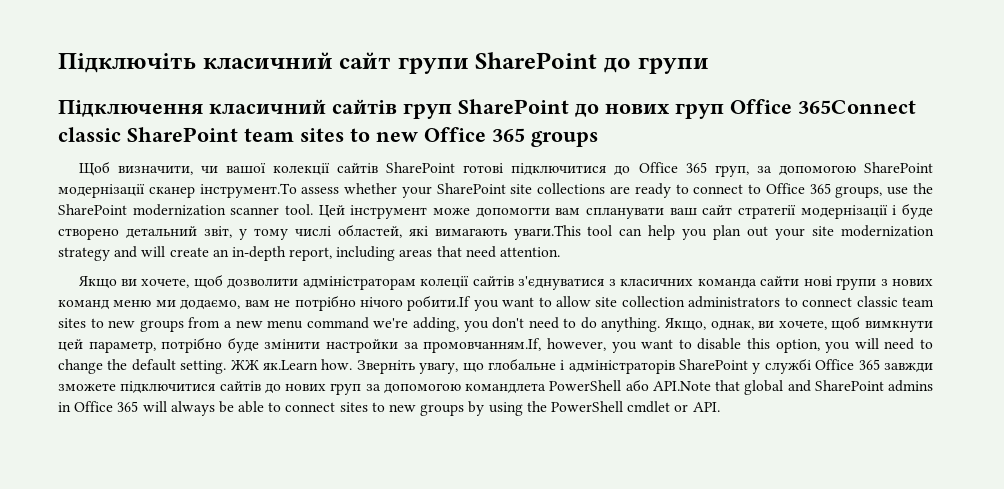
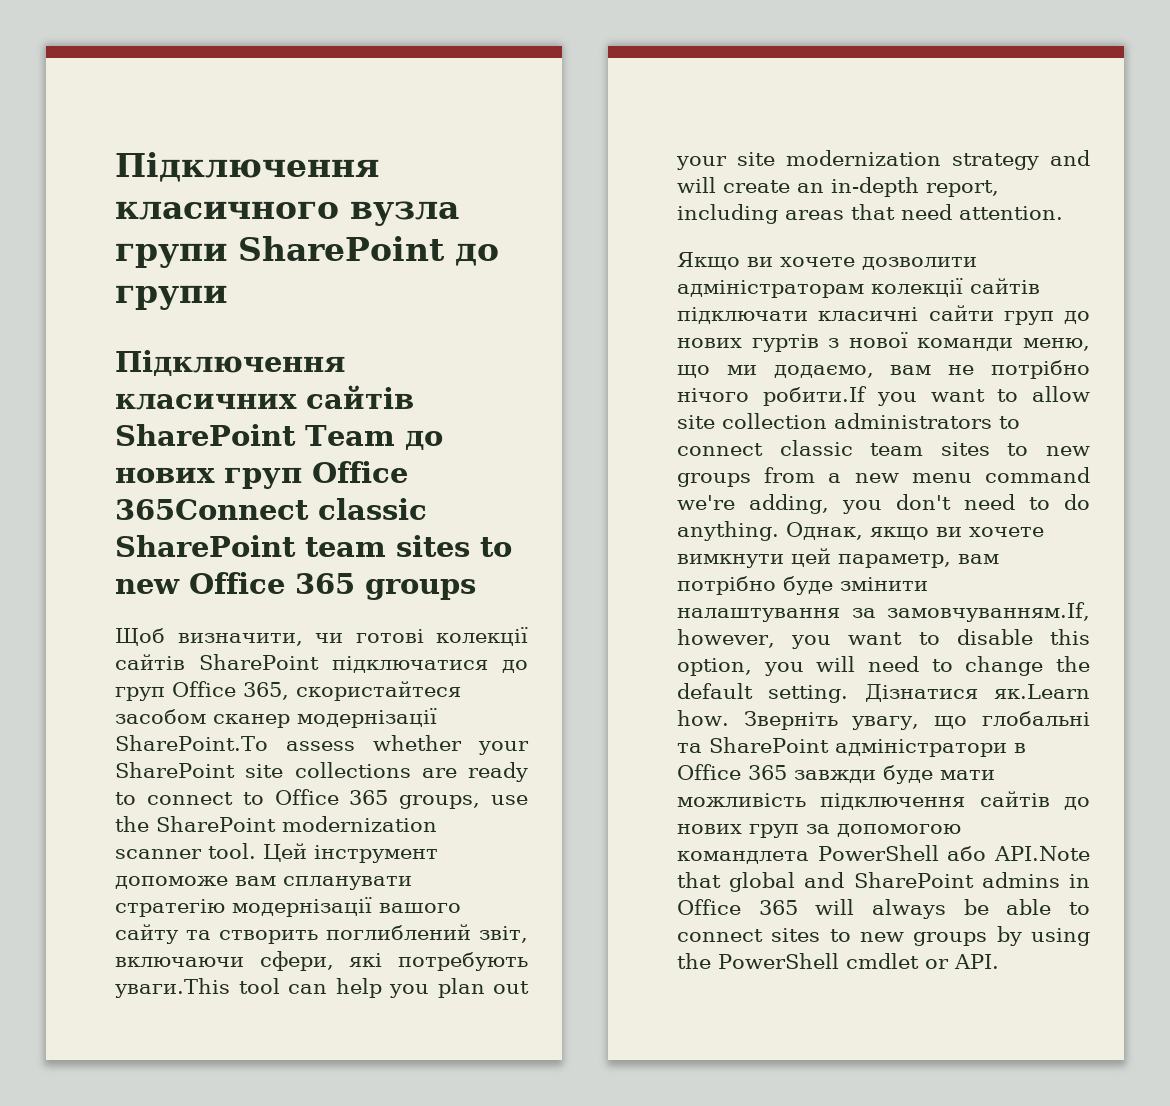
- Підключіть класичний сайт групи SharePoint до групи
+ Підключення класичного вузла групи SharePoint до групи
- Підключення класичний сайтів груп SharePoint до нових груп Office 365Connect classic SharePoint team sites to new Office 365 groups
+ Підключення класичних сайтів SharePoint Team до нових груп Office 365Connect classic SharePoint team sites to new Office 365 groups
- Щоб визначити, чи вашої колекції сайтів SharePoint готові підключитися до Office 365 груп, за допомогою SharePoint модернізації сканер інструмент.To assess whether your SharePoint site collections are ready to connect to Office 365 groups, use the SharePoint modernization scanner tool.
+ Щоб визначити, чи готові колекції сайтів SharePoint підключатися до груп Office 365, скористайтеся засобом сканер модернізації SharePoint.To assess whether your SharePoint site collections are ready to connect to Office 365 groups, use the SharePoint modernization scanner tool.
- Цей інструмент може допомогти вам спланувати ваш сайт стратегії модернізації і буде створено детальний звіт, у тому числі областей, які вимагають уваги.This tool can help you plan out your site modernization strategy and will create an in-depth report, including areas that need attention.
+ Цей інструмент допоможе вам спланувати стратегію модернізації вашого сайту та створить поглиблений звіт, включаючи сфери, які потребують уваги.This tool can help you plan out your site modernization strategy and will create an in-depth report, including areas that need attention.
- Якщо ви хочете, щоб дозволити адміністраторам колеції сайтів з'єднуватися з класичних команда сайти нові групи з нових команд меню ми додаємо, вам не потрібно нічого робити.If you want to allow site collection administrators to connect classic team sites to new groups from a new menu command we're adding, you don't need to do anything.
+ Якщо ви хочете дозволити адміністраторам колекції сайтів підключати класичні сайти груп до нових гуртів з нової команди меню, що ми додаємо, вам не потрібно нічого робити.If you want to allow site collection administrators to connect classic team sites to new groups from a new menu command we're adding, you don't need to do anything.
- Якщо, однак, ви хочете, щоб вимкнути цей параметр, потрібно буде змінити настройки за промовчанням.If, however, you want to disable this option, you will need to change the default setting.
+ Однак, якщо ви хочете вимкнути цей параметр, вам потрібно буде змінити налаштування за замовчуванням.If, however, you want to disable this option, you will need to change the default setting.
- ЖЖ як.Learn how.
+ Дізнатися як.Learn how.
- Зверніть увагу, що глобальне і адміністраторів SharePoint у службі Office 365 завжди зможете підключитися сайтів до нових груп за допомогою командлета PowerShell або API.Note that global and SharePoint admins in Office 365 will always be able to connect sites to new groups by using the PowerShell cmdlet or API.
+ Зверніть увагу, що глобальні та SharePoint адміністратори в Office 365 завжди буде мати можливість підключення сайтів до нових груп за допомогою командлета PowerShell або API.Note that global and SharePoint admins in Office 365 will always be able to connect sites to new groups by using the PowerShell cmdlet or API.

